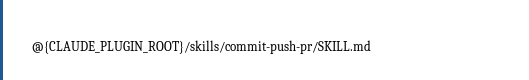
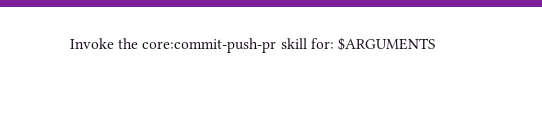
- @{CLAUDE_PLUGIN_ROOT}/skills/commit-push-pr/SKILL.md
+ Invoke the core:commit-push-pr skill for: $ARGUMENTS

